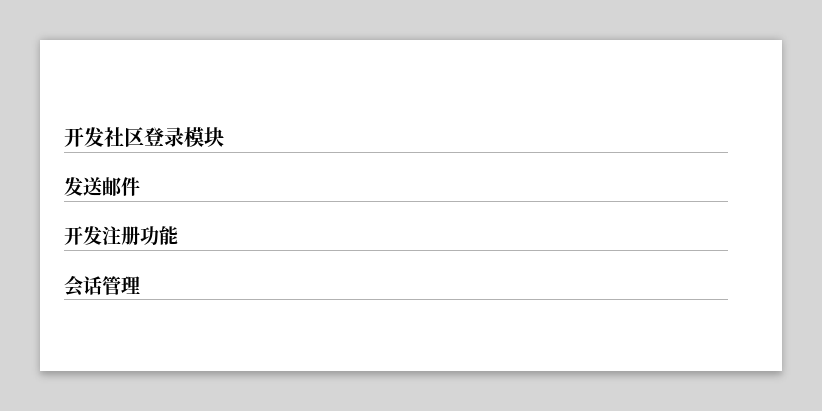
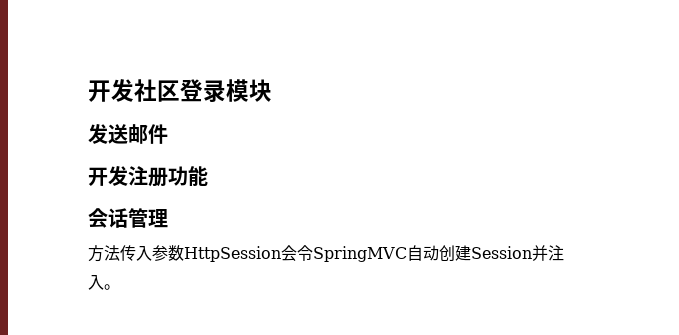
+ 方法传入参数HttpSession会令SpringMVC自动创建Session并注入。

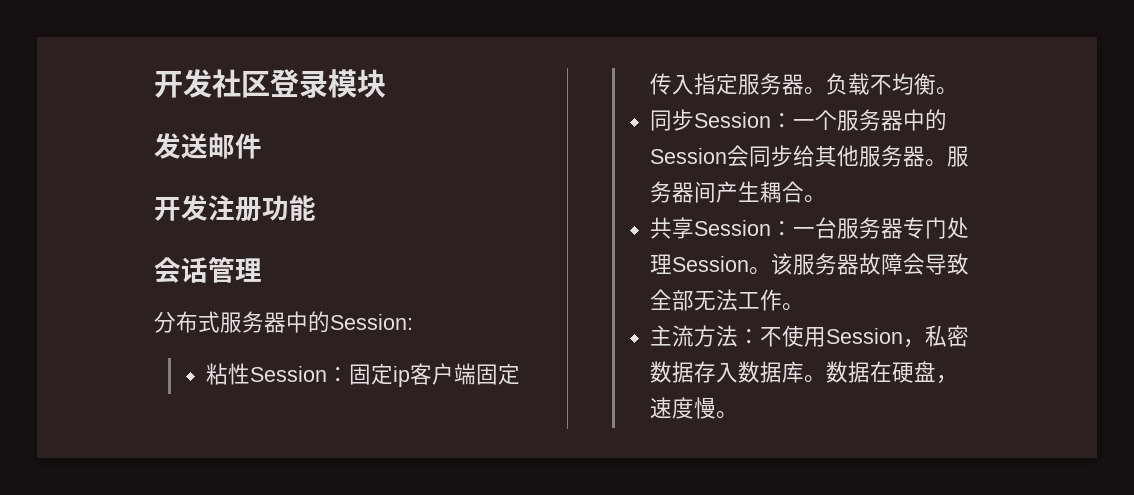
- 方法传入参数HttpSession会令SpringMVC自动创建Session并注入。
+ 分布式服务器中的Session:
+ 粘性Session：固定ip客户端固定传入指定服务器。负载不均衡。
+ 同步Session：一个服务器中的Session会同步给其他服务器。服务器间产生耦合。
+ 共享Session：一台服务器专门处理Session。该服务器故障会导致全部无法工作。
+ 主流方法：不使用Session，私密数据存入数据库。数据在硬盘，速度慢。

